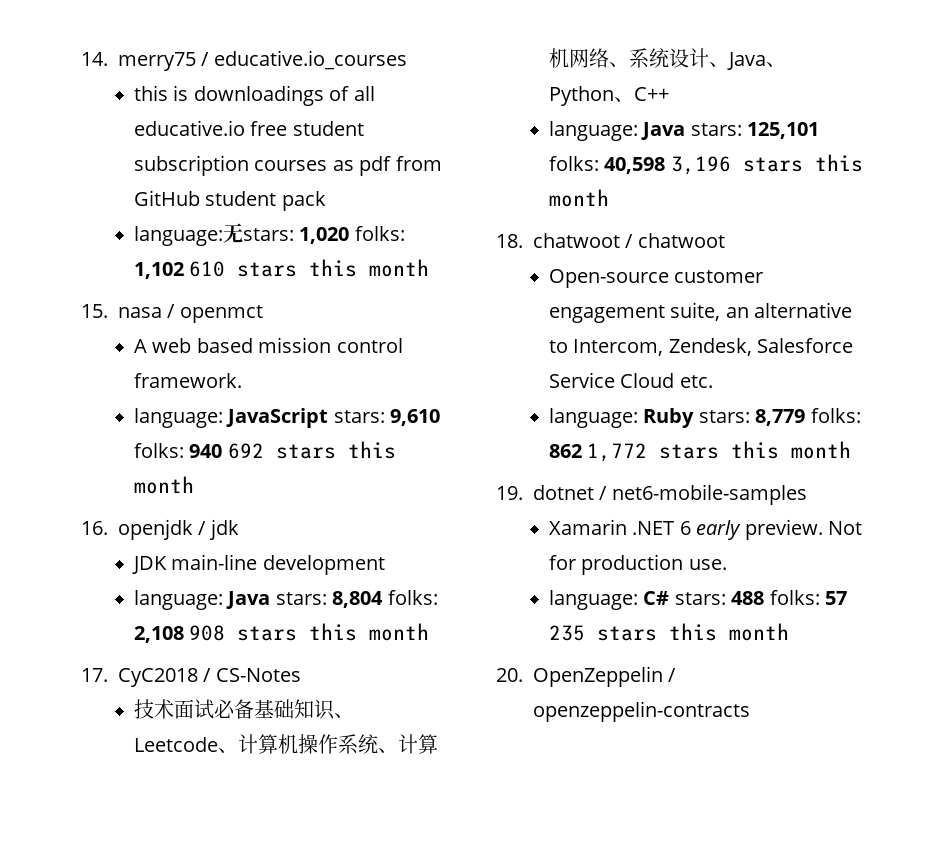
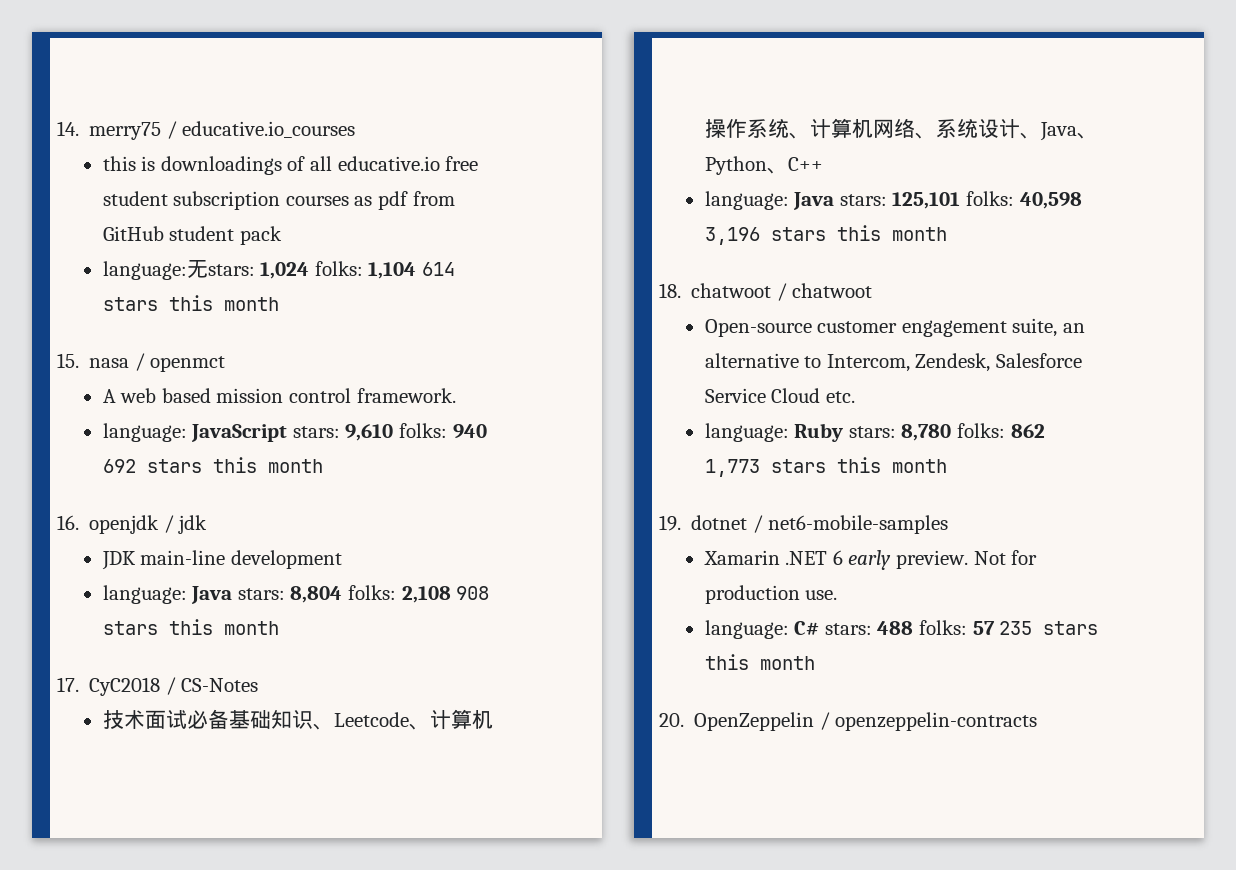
- language:无stars: 1,020 folks: 1,102 610 stars this month
+ language:无stars: 1,024 folks: 1,104 614 stars this month
- language: Ruby stars: 8,779 folks: 862 1,772 stars this month
+ language: Ruby stars: 8,780 folks: 862 1,773 stars this month

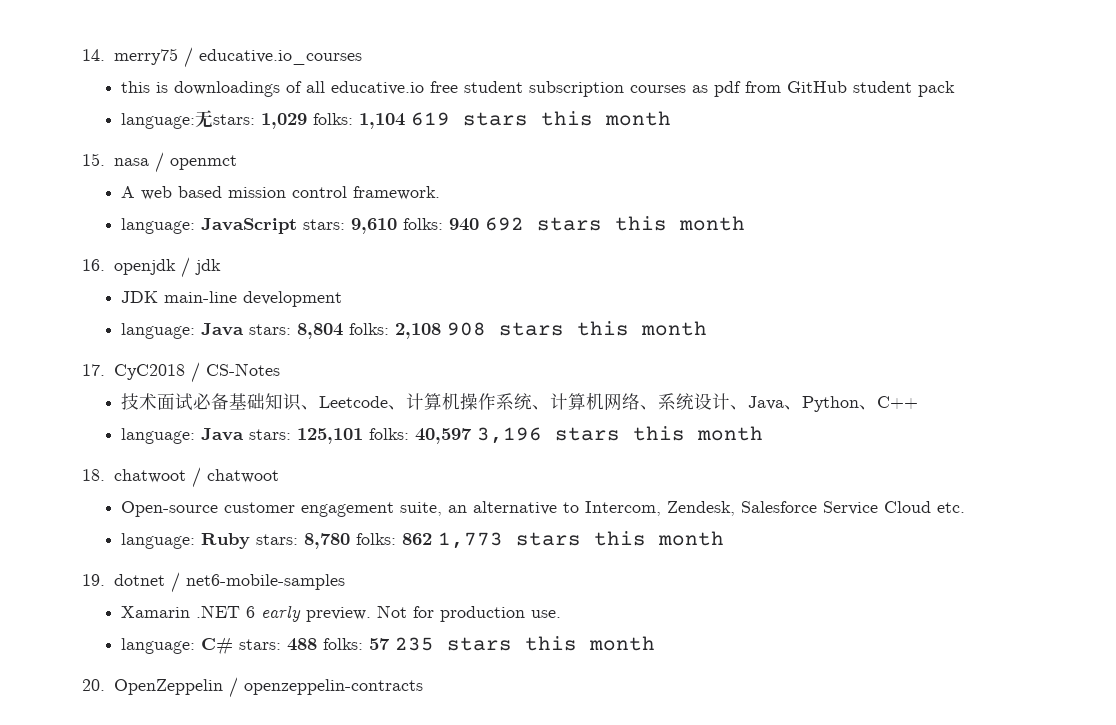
- language:无stars: 1,024 folks: 1,104 614 stars this month
+ language:无stars: 1,029 folks: 1,104 619 stars this month
- language: Java stars: 125,101 folks: 40,598 3,196 stars this month
+ language: Java stars: 125,101 folks: 40,597 3,196 stars this month

